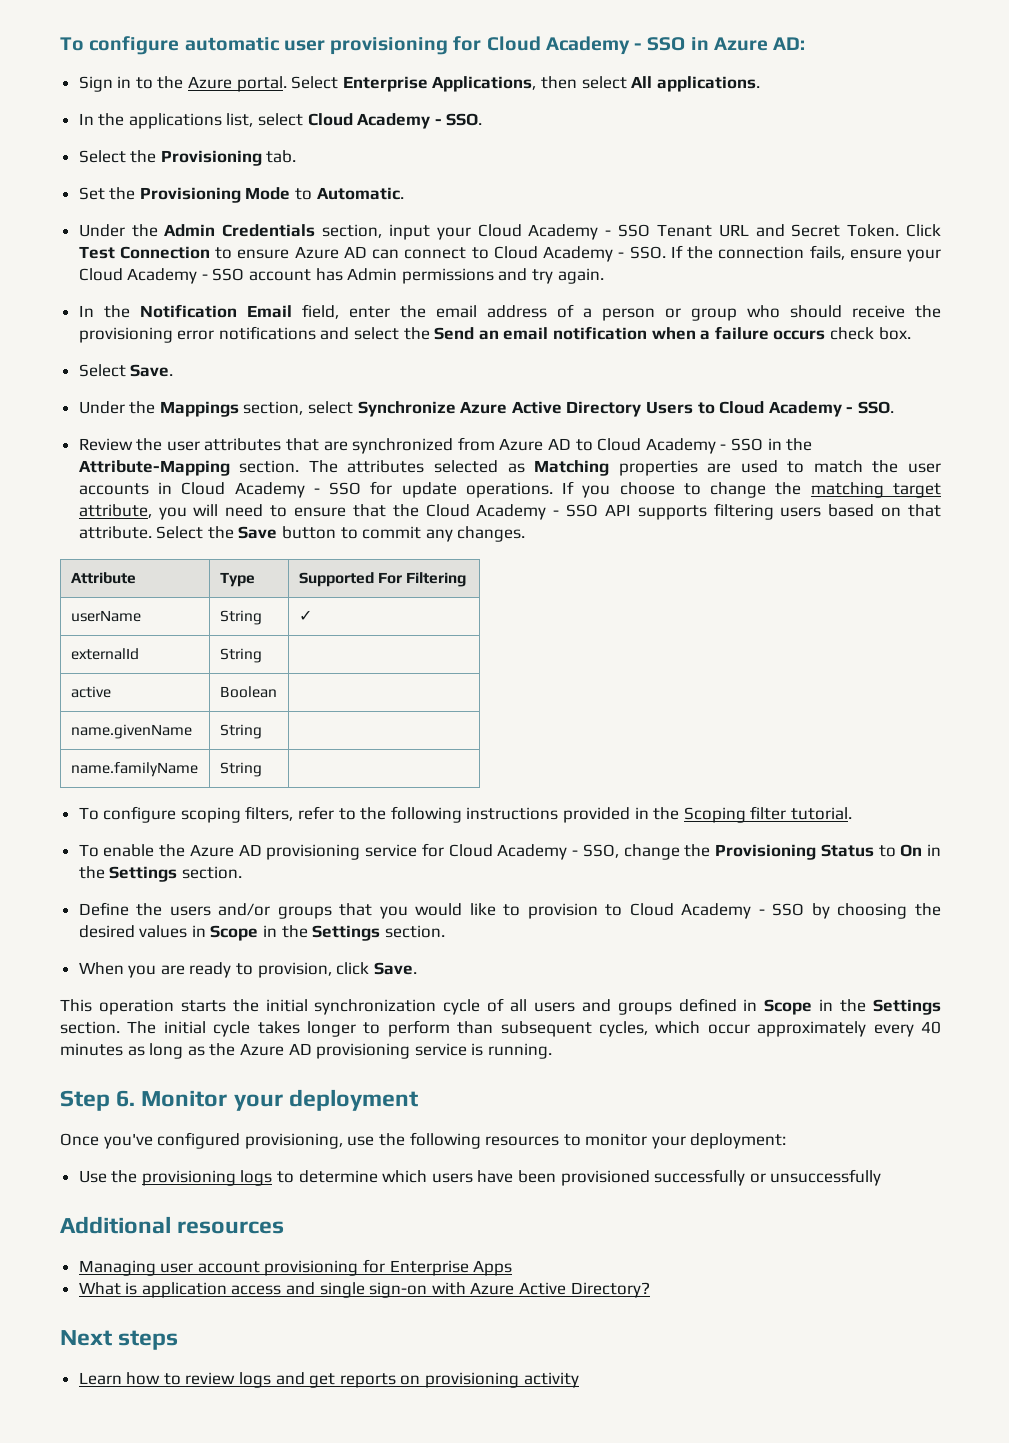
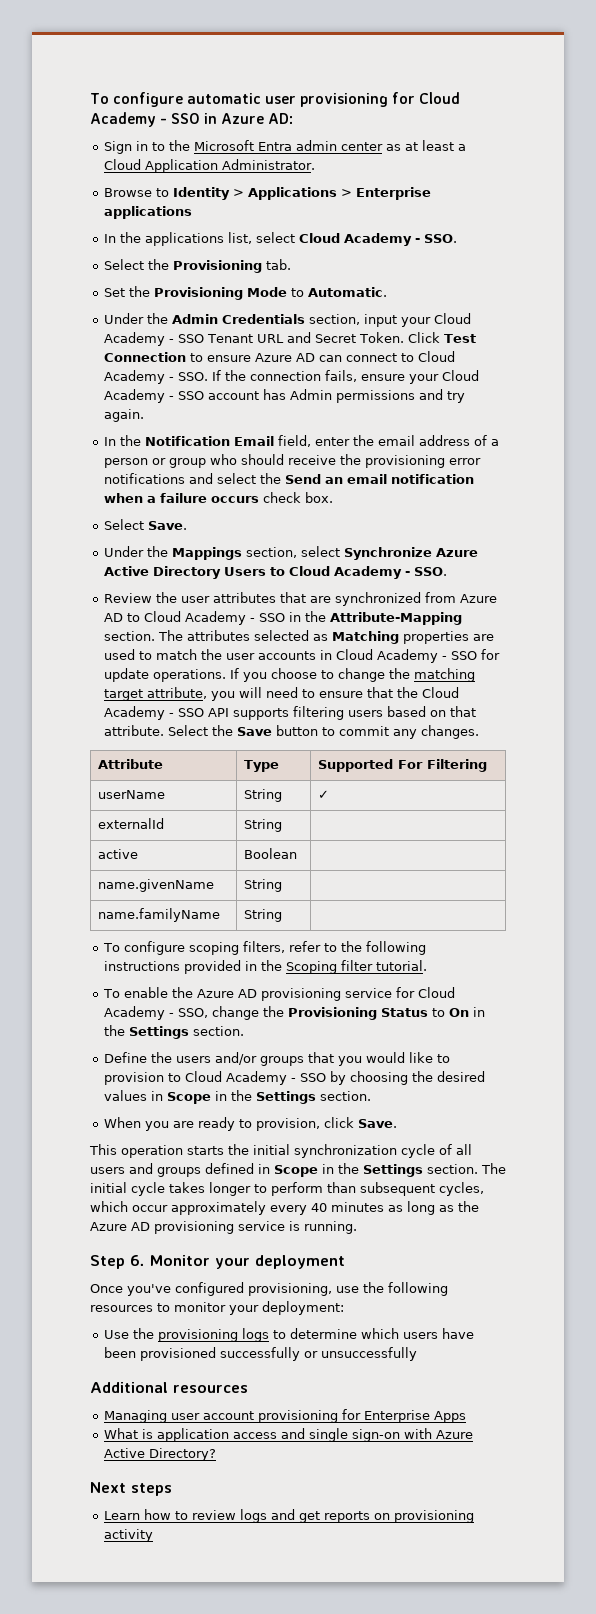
- Sign in to the Azure portal. Select Enterprise Applications, then select All applications.
+ Sign in to the Microsoft Entra admin center as at least a Cloud Application Administrator.
+ Browse to Identity > Applications > Enterprise applications

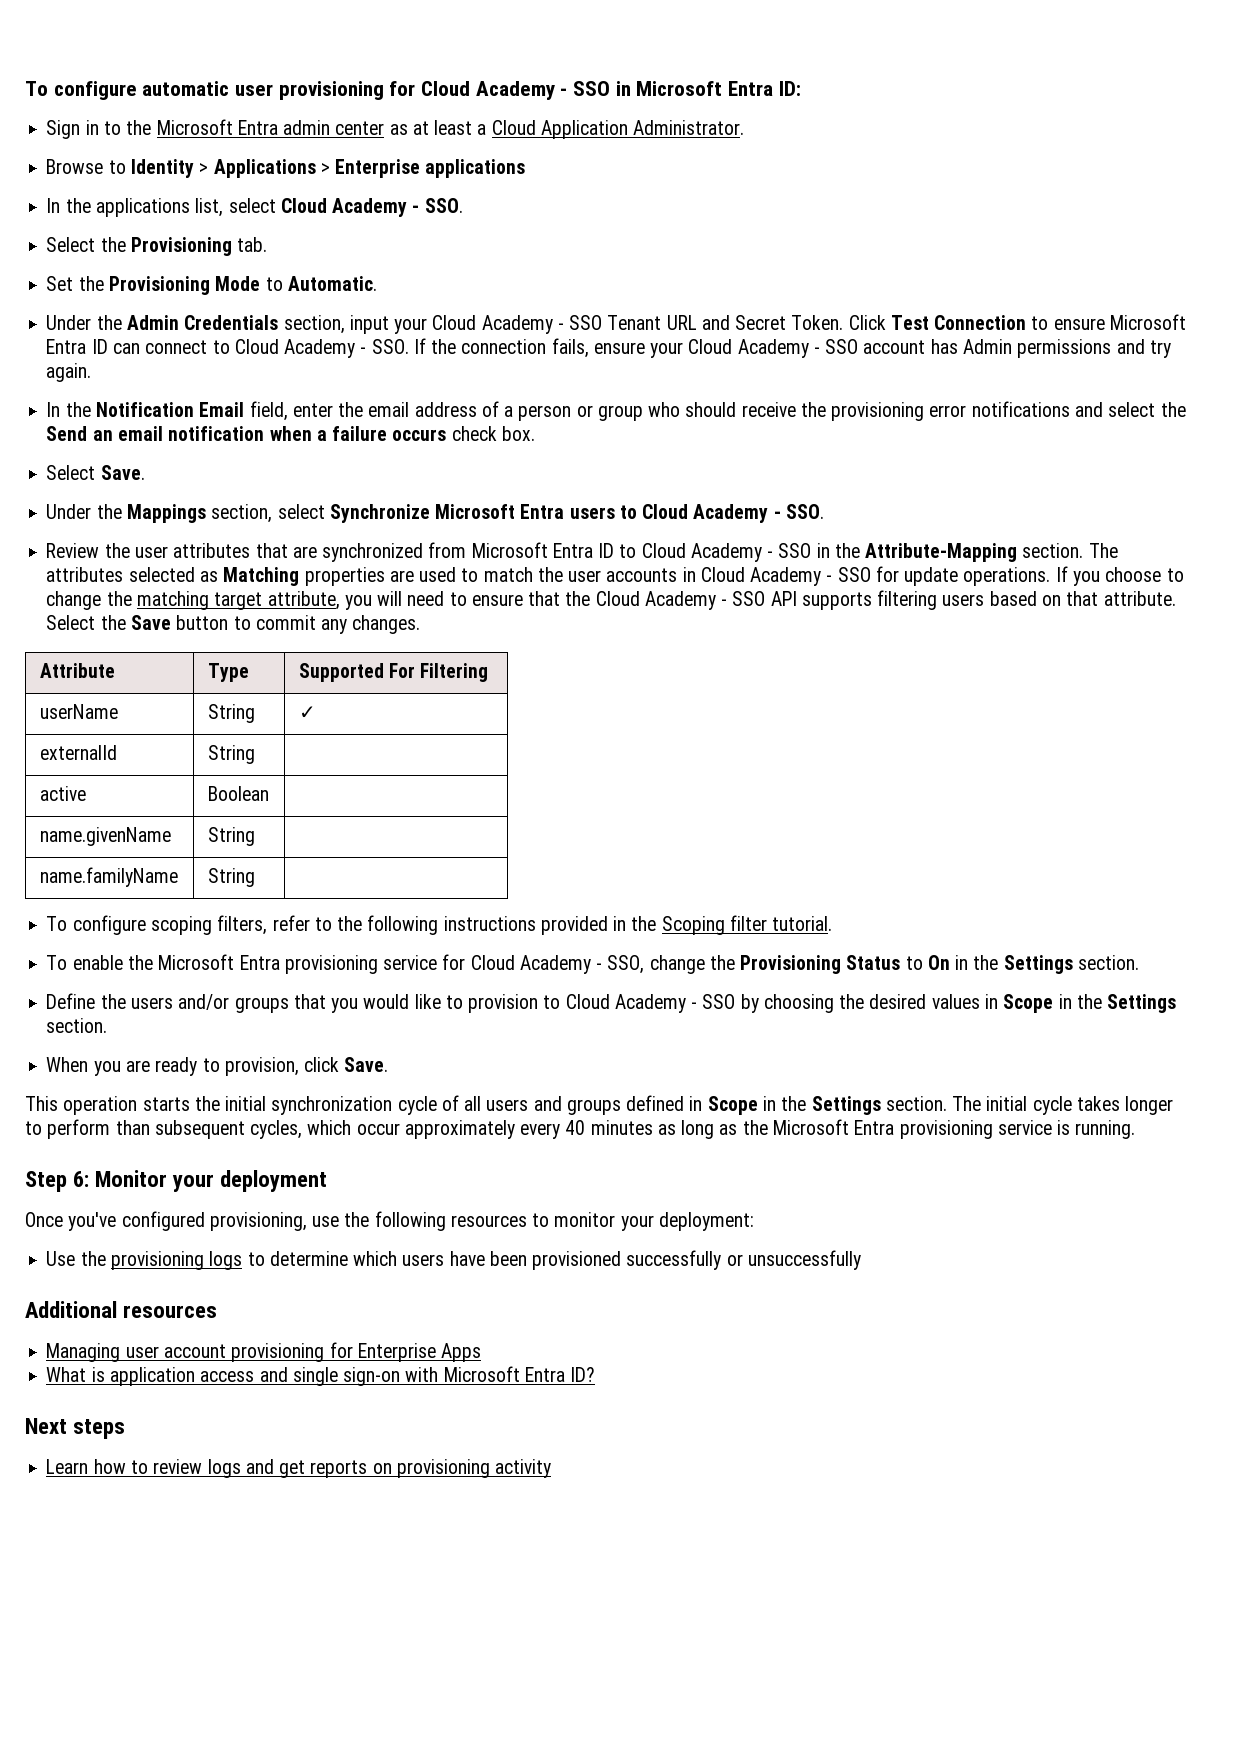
- To configure automatic user provisioning for Cloud Academy - SSO in Azure AD:
+ To configure automatic user provisioning for Cloud Academy - SSO in Microsoft Entra ID:
- Click Test Connection to ensure Azure AD can connect to Cloud Academy - SSO. If the connection fails, ensure your Cloud Academy - SSO account has Admin permissions and try again.
+ Click Test Connection to ensure Microsoft Entra ID can connect to Cloud Academy - SSO. If the connection fails, ensure your Cloud Academy - SSO account has Admin permissions and try again.
- Under the Mappings section, select Synchronize Azure Active Directory Users to Cloud Academy - SSO.
+ Under the Mappings section, select Synchronize Microsoft Entra users to Cloud Academy - SSO.
- Review the user attributes that are synchronized from Azure AD to Cloud Academy - SSO in the Attribute-Mapping section.
+ Review the user attributes that are synchronized from Microsoft Entra ID to Cloud Academy - SSO in the Attribute-Mapping section.
- To enable the Azure AD provisioning service for Cloud Academy - SSO, change the Provisioning Status to On in the Settings section.
+ To enable the Microsoft Entra provisioning service for Cloud Academy - SSO, change the Provisioning Status to On in the Settings section.
- The initial cycle takes longer to perform than subsequent cycles, which occur approximately every 40 minutes as long as the Azure AD provisioning service is running.
+ The initial cycle takes longer to perform than subsequent cycles, which occur approximately every 40 minutes as long as the Microsoft Entra provisioning service is running.
- Step 6. Monitor your deployment
+ Step 6: Monitor your deployment
- What is application access and single sign-on with Azure Active Directory?
+ What is application access and single sign-on with Microsoft Entra ID?

